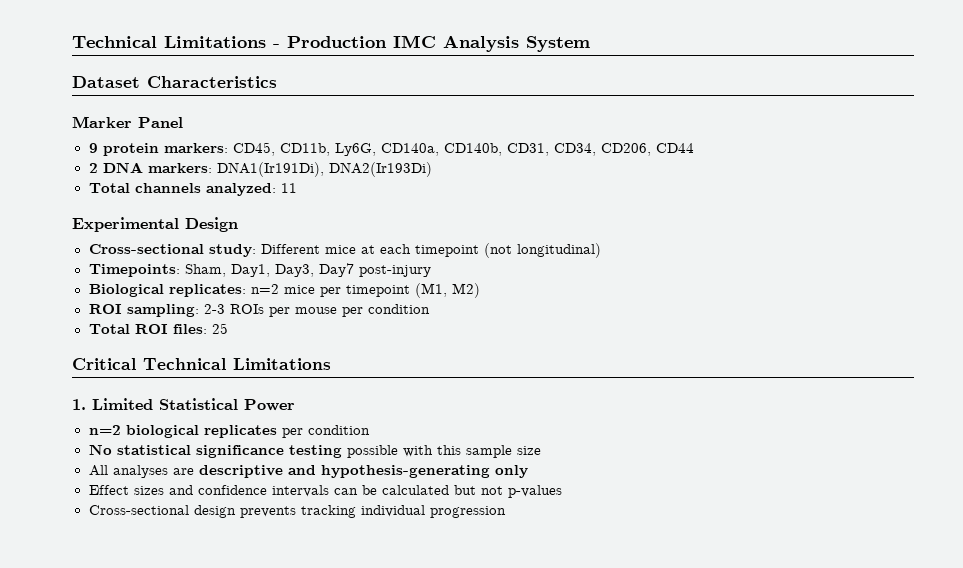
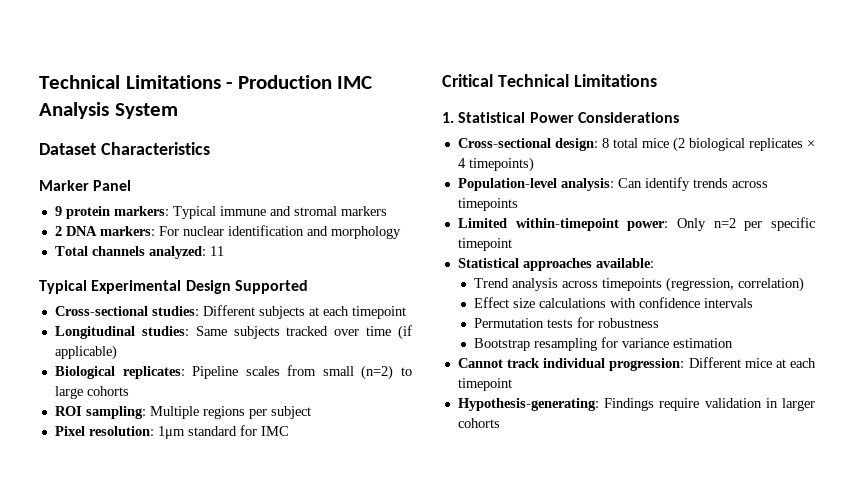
- 9 protein markers: CD45, CD11b, Ly6G, CD140a, CD140b, CD31, CD34, CD206, CD44
- 2 DNA markers: DNA1(Ir191Di), DNA2(Ir193Di)
+ 9 protein markers: Typical immune and stromal markers
+ 2 DNA markers: For nuclear identification and morphology
- Experimental Design
- Cross-sectional study: Different mice at each timepoint (not longitudinal)
- Timepoints: Sham, Day1, Day3, Day7 post-injury
- Biological replicates: n=2 mice per timepoint (M1, M2)
- ROI sampling: 2-3 ROIs per mouse per condition
- Total ROI files: 25
+ Typical Experimental Design Supported
+ Cross-sectional studies: Different subjects at each timepoint
+ Longitudinal studies: Same subjects tracked over time (if applicable)
+ Biological replicates: Pipeline scales from small (n=2) to large cohorts
+ ROI sampling: Multiple regions per subject
+ Pixel resolution: 1μm standard for IMC
- 1. Limited Statistical Power
- n=2 biological replicates per condition
- No statistical significance testing possible with this sample size
- All analyses are descriptive and hypothesis-generating only
- Effect sizes and confidence intervals can be calculated but not p-values
- Cross-sectional design prevents tracking individual progression
+ 1. Statistical Power Considerations
+ Cross-sectional design: 8 total mice (2 biological replicates × 4 timepoints)
+ Population-level analysis: Can identify trends across timepoints
+ Limited within-timepoint power: Only n=2 per specific timepoint
+ Statistical approaches available:
+ Trend analysis across timepoints (regression, correlation)
+ Effect size calculations with confidence intervals
+ Permutation tests for robustness
+ Bootstrap resampling for variance estimation
+ Cannot track individual progression: Different mice at each timepoint
+ Hypothesis-generating: Findings require validation in larger cohorts

